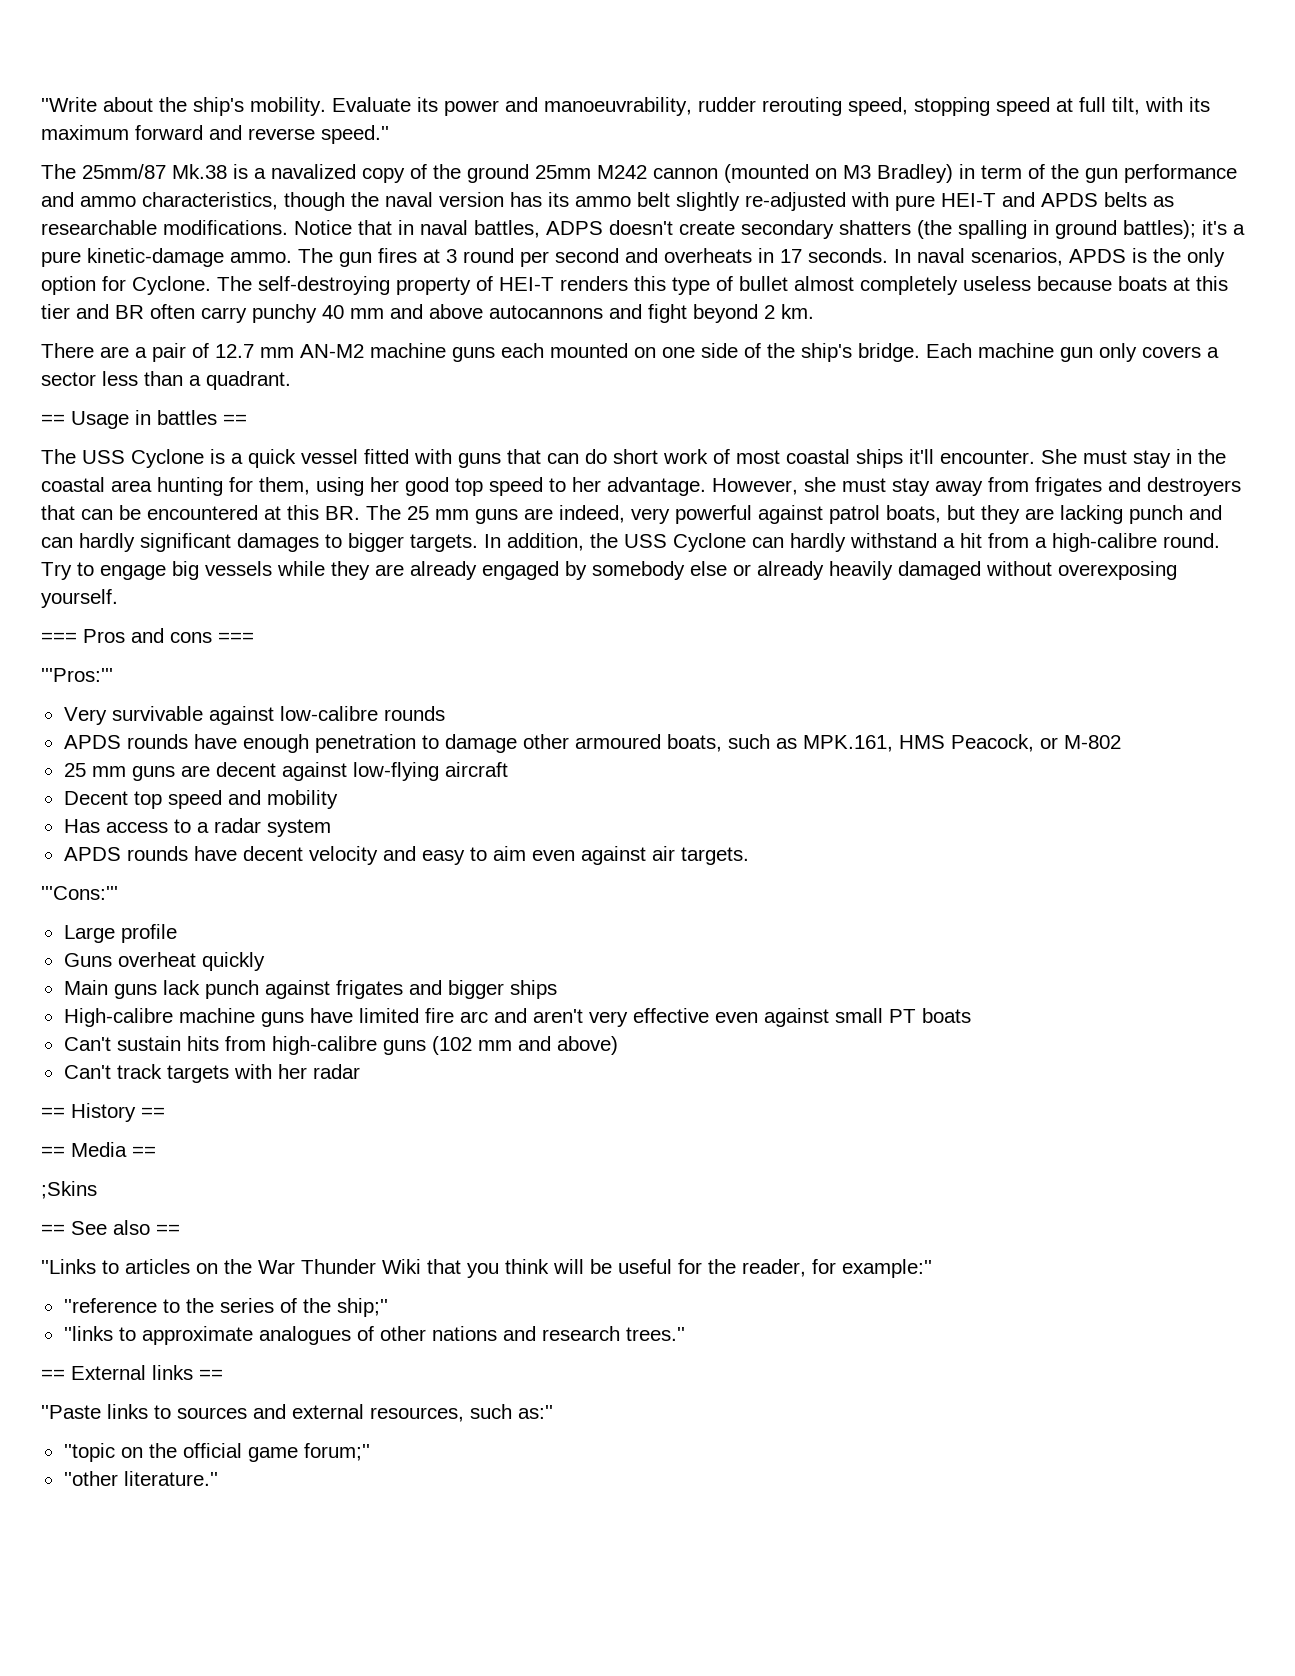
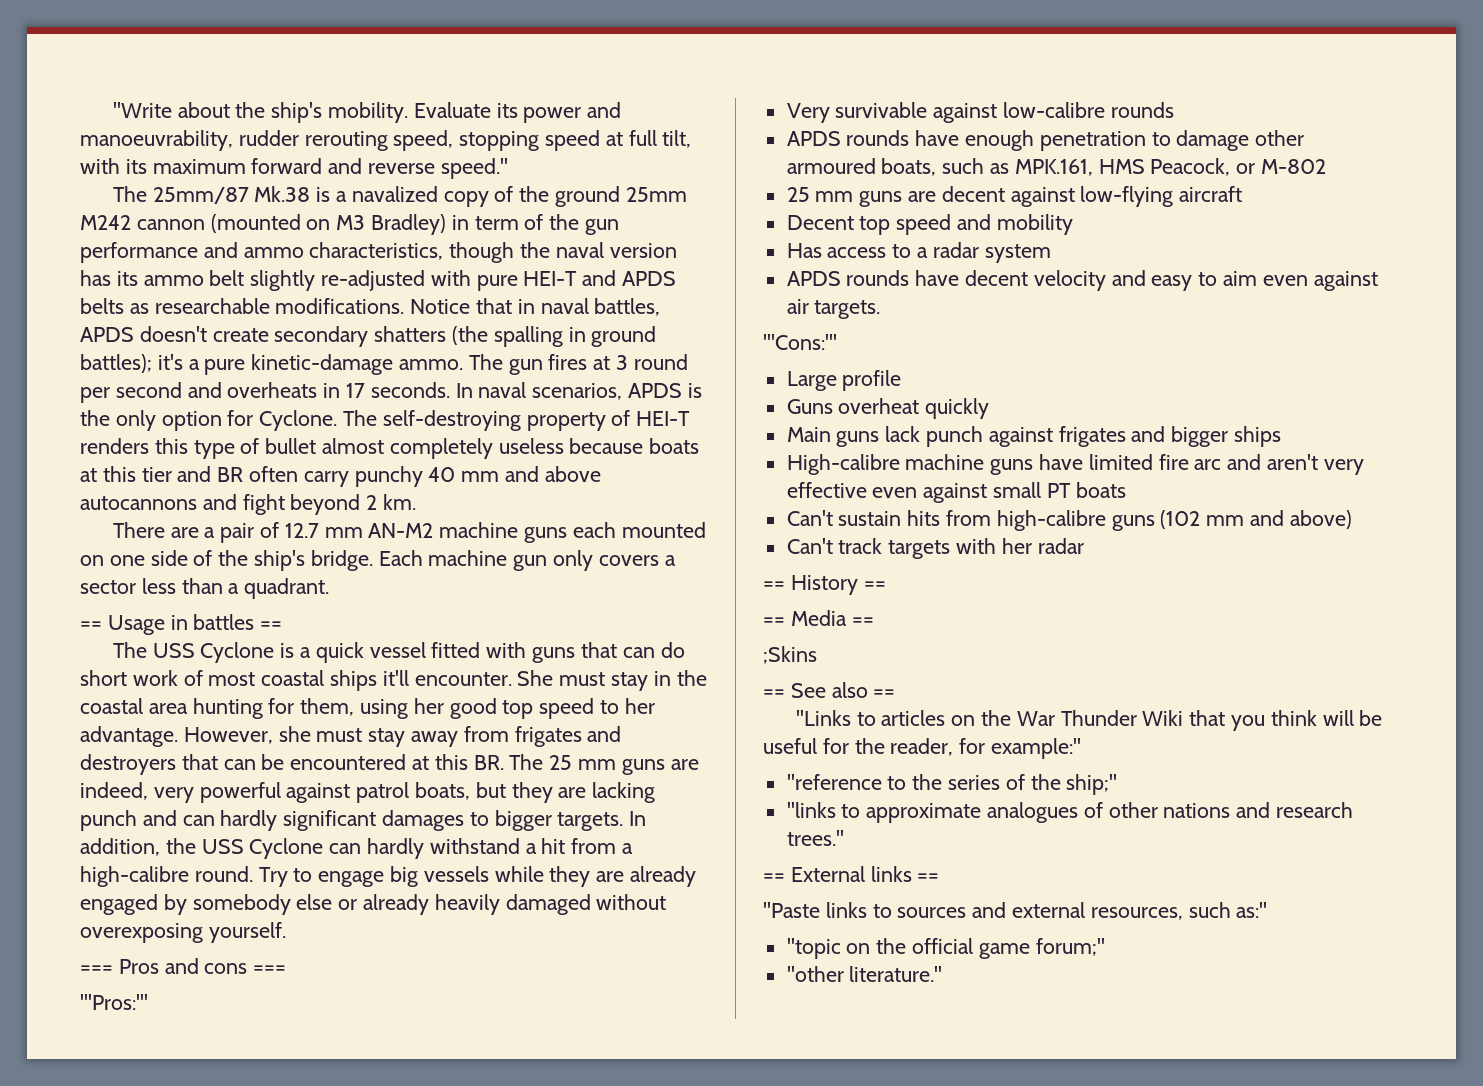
- Notice that in naval battles, ADPS doesn't create secondary shatters (the spalling in ground battles); it's a pure kinetic-damage ammo.
+ Notice that in naval battles, APDS doesn't create secondary shatters (the spalling in ground battles); it's a pure kinetic-damage ammo.

